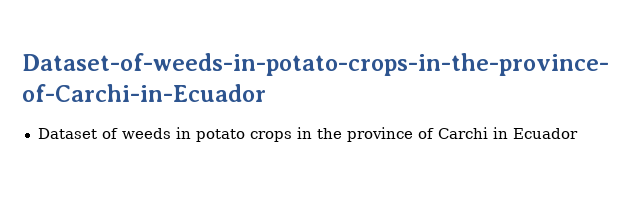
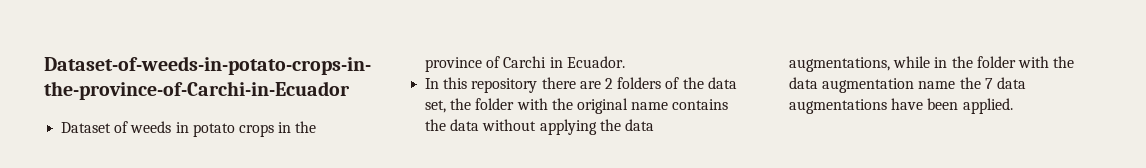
- Dataset of weeds in potato crops in the province of Carchi in Ecuador
+ Dataset of weeds in potato crops in the province of Carchi in Ecuador.
+ In this repository there are 2 folders of the data set, the folder with the original name contains the data without applying the data augmentations, while in the folder with the data augmentation name the 7 data augmentations have been applied.

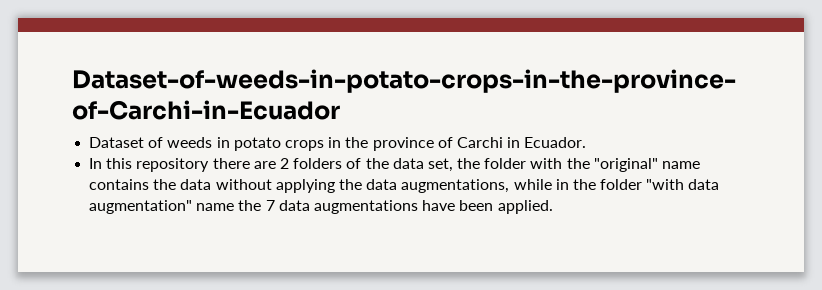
- In this repository there are 2 folders of the data set, the folder with the original name contains the data without applying the data augmentations, while in the folder with the data augmentation name the 7 data augmentations have been applied.
+ In this repository there are 2 folders of the data set, the folder with the "original" name contains the data without applying the data augmentations, while in the folder "with data augmentation" name the 7 data augmentations have been applied.

